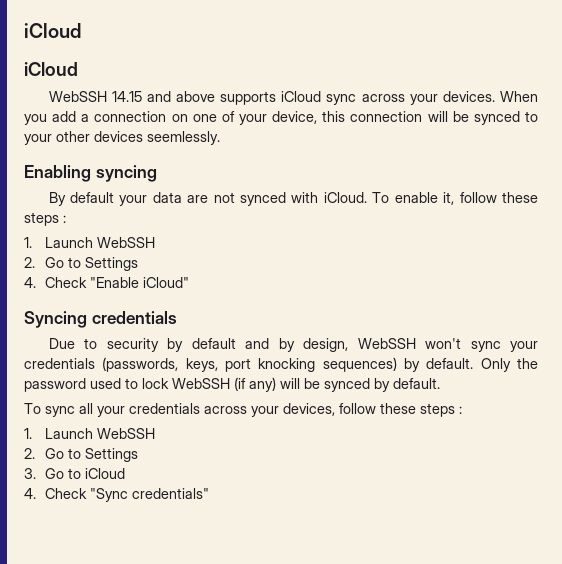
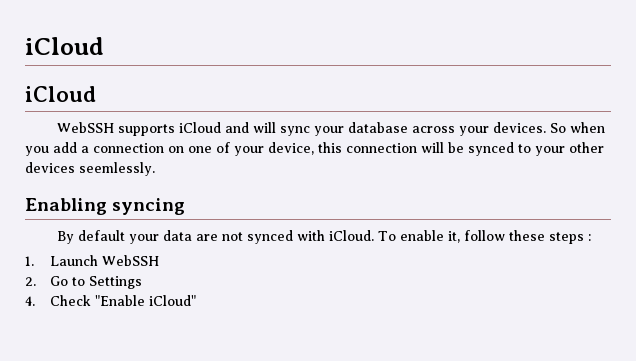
- WebSSH 14.15 and above supports iCloud sync across your devices.
+ WebSSH supports iCloud and will sync your database across your devices.
- When you add a connection on one of your device, this connection will be synced to your other devices seemlessly.
+ So when you add a connection on one of your device, this connection will be synced to your other devices seemlessly.
- Syncing credentials
- Due to security by default and by design, WebSSH won't sync your credentials (passwords, keys, port knocking sequences) by default. Only the password used to lock WebSSH (if any) will be synced by default.
- To sync all your credentials across your devices, follow these steps :
- 1. Launch WebSSH
- 2. Go to Settings
- 3. Go to iCloud
- 4. Check "Sync credentials"

